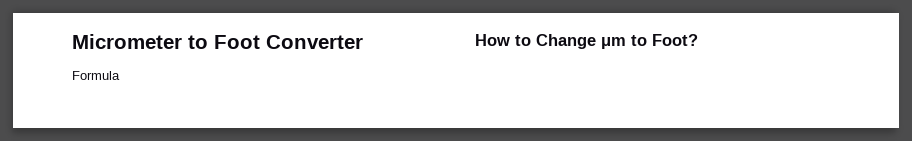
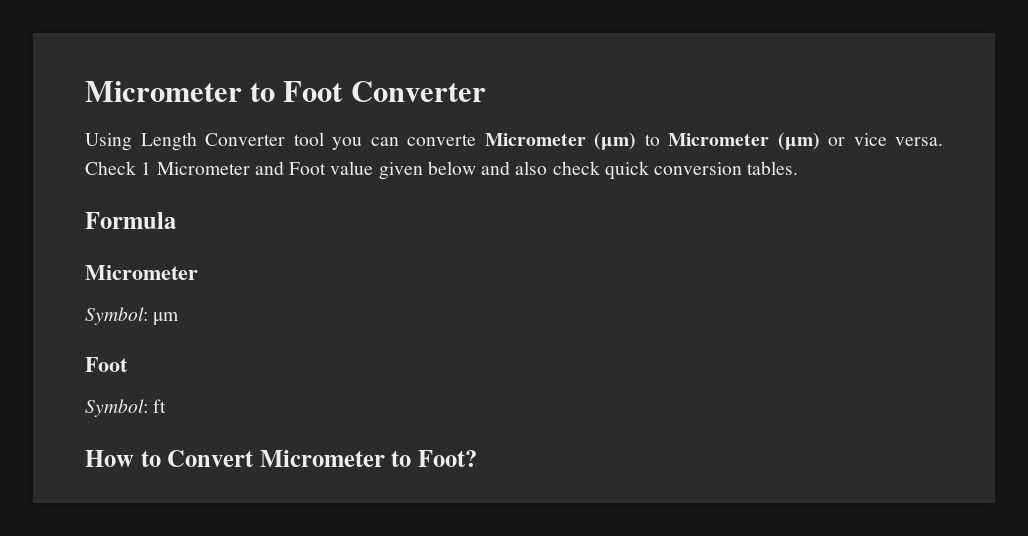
+ Using Length Converter tool you can converte Micrometer (μm) to Micrometer (μm) or vice versa. Check 1 Micrometer and Foot value given below and also check quick conversion tables.
  Formula
+ Micrometer
+ Symbol: μm
+ Foot
+ Symbol: ft
- How to Change μm to Foot?
+ How to Convert Micrometer to Foot?

